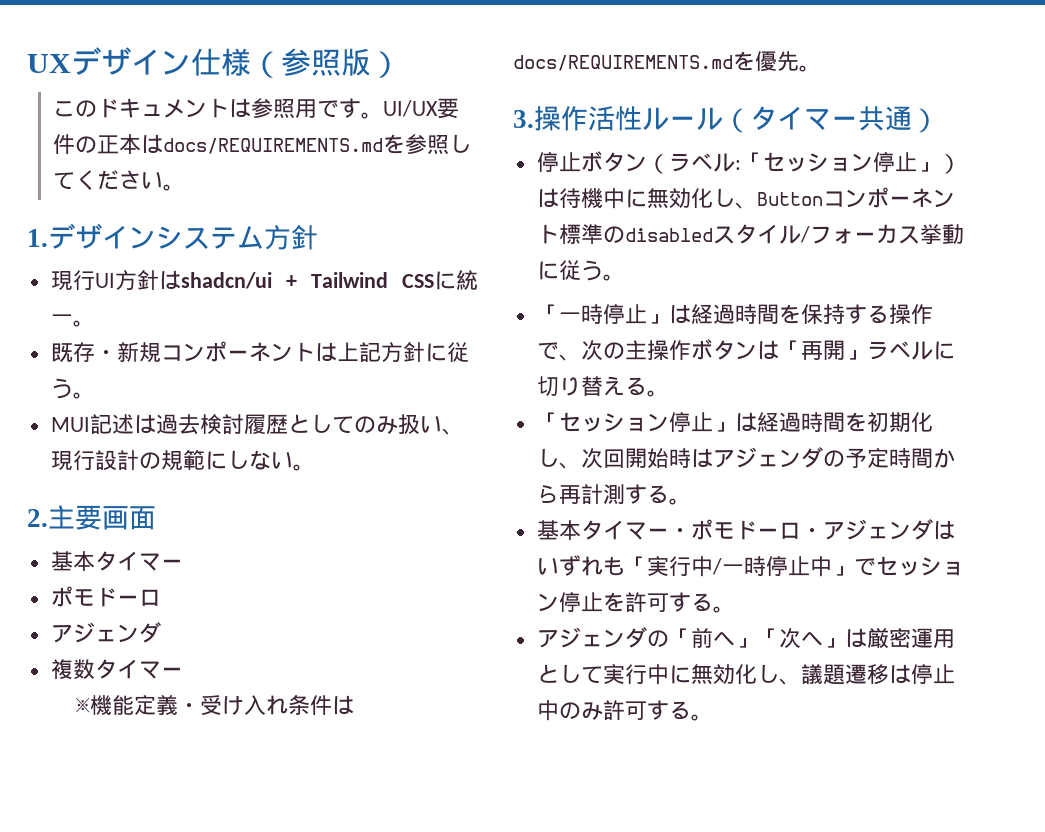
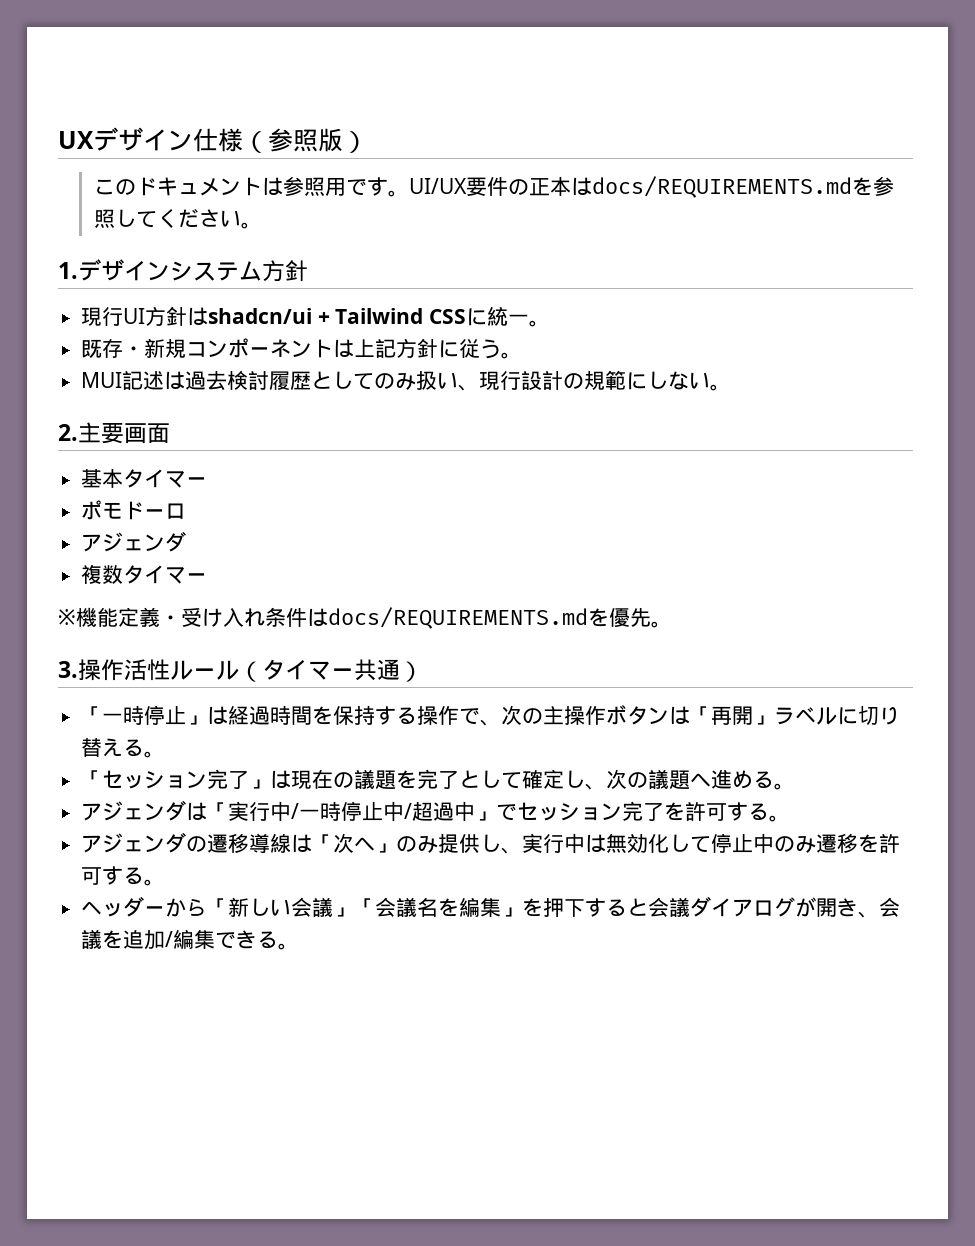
- 停止ボタン（ラベル:「セッション停止」）は待機中に無効化し、Buttonコンポーネント標準のdisabledスタイル/フォーカス挙動に従う。
- 「セッション停止」は経過時間を初期化し、次回開始時はアジェンダの予定時間から再計測する。
- 基本タイマー・ポモドーロ・アジェンダはいずれも「実行中/一時停止中」でセッション停止を許可する。
+ 「セッション完了」は現在の議題を完了として確定し、次の議題へ進める。
+ アジェンダは「実行中/一時停止中/超過中」でセッション完了を許可する。
- アジェンダの「前へ」「次へ」は厳密運用として実行中に無効化し、議題遷移は停止中のみ許可する。
+ アジェンダの遷移導線は「次へ」のみ提供し、実行中は無効化して停止中のみ遷移を許可する。
+ ヘッダーから「新しい会議」「会議名を編集」を押下すると会議ダイアログが開き、会議を追加/編集できる。

